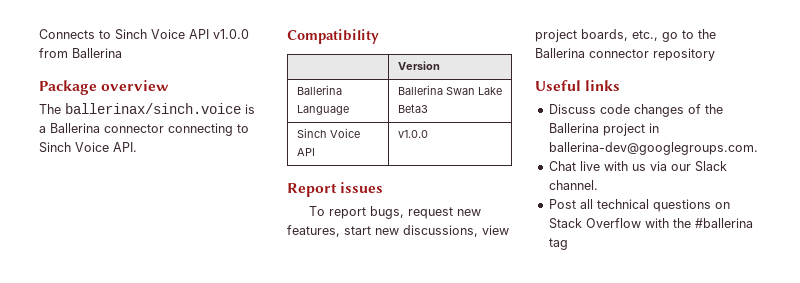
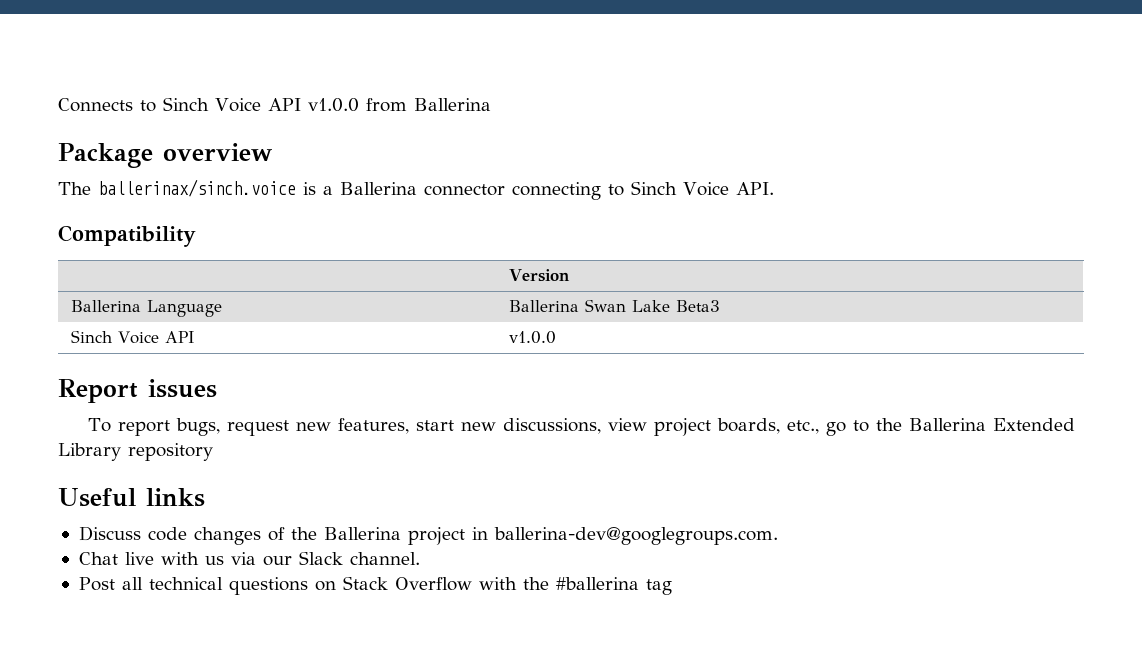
- To report bugs, request new features, start new discussions, view project boards, etc., go to the Ballerina connector repository
+ To report bugs, request new features, start new discussions, view project boards, etc., go to the Ballerina Extended Library repository

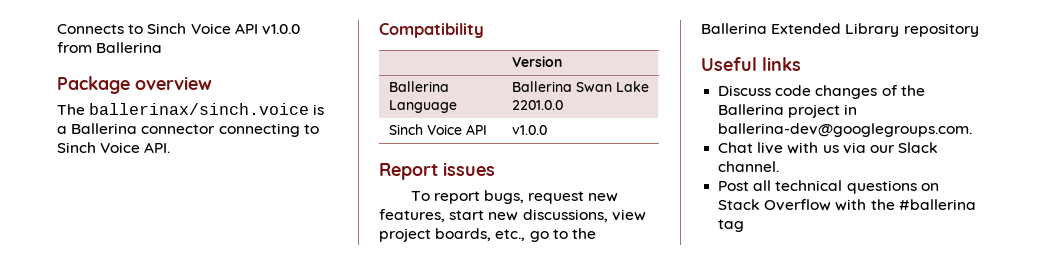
- Ballerina Language | Ballerina Swan Lake Beta3
+ Ballerina Language | Ballerina Swan Lake 2201.0.0

